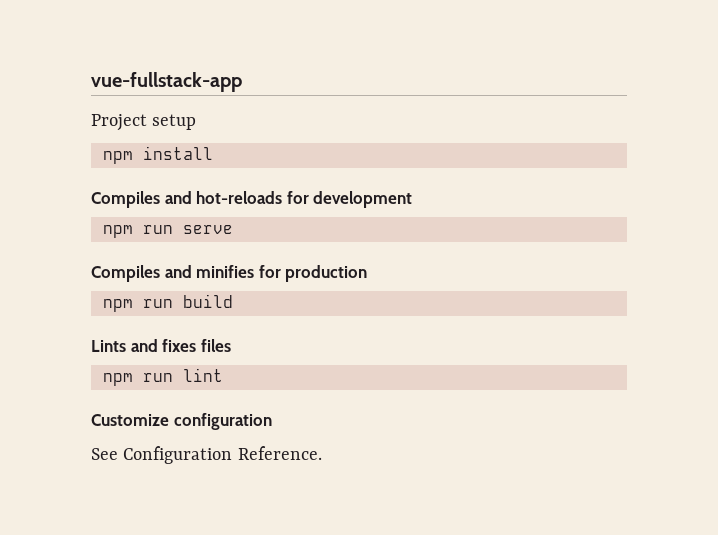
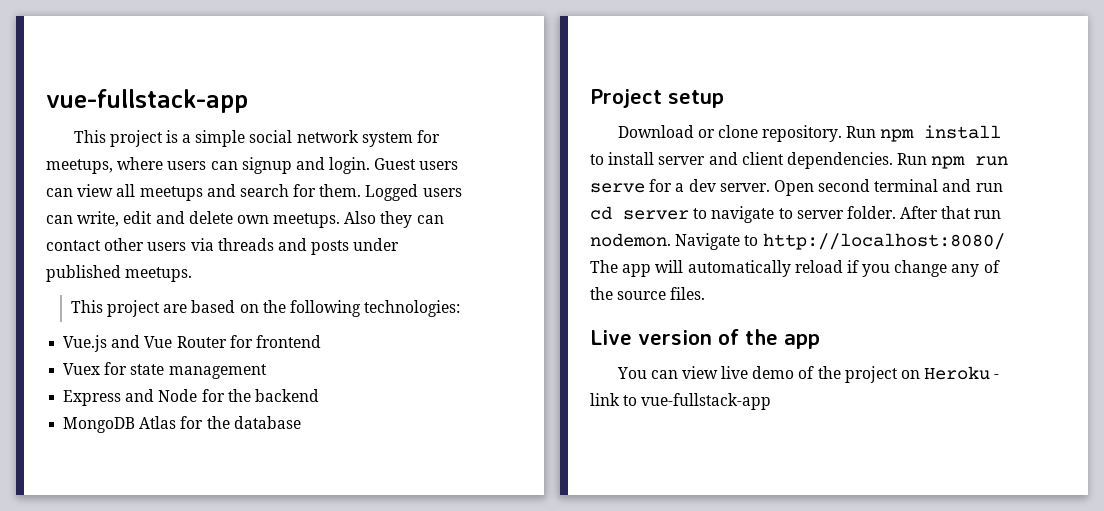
+ This project is a simple social network system for meetups, where users can signup and login. Guest users can view all meetups and search for them. Logged users can write, edit and delete own meetups. Also they can contact other users via threads and posts under published meetups.
+ This project are based on the following technologies:
+ Vue.js and Vue Router for frontend
+ Vuex for state management
+ Express and Node for the backend
+ MongoDB Atlas for the database
  Project setup
- npm install
- Compiles and hot-reloads for development
- npm run serve
- Compiles and minifies for production
- npm run build
- Lints and fixes files
- npm run lint
- Customize configuration
- See Configuration Reference.
+ Download or clone repository. Run npm install to install server and client dependencies. Run npm run serve for a dev server. Open second terminal and run cd server to navigate to server folder. After that run nodemon. Navigate to http://localhost:8080/ The app will automatically reload if you change any of the source files.
+ Live version of the app
+ You can view live demo of the project on Heroku - link to vue-fullstack-app

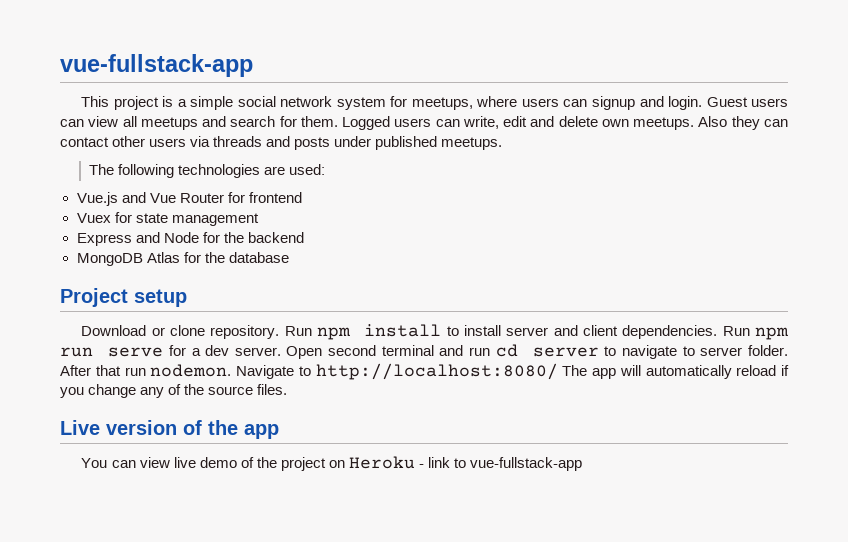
- This project are based on the following technologies:
+ The following technologies are used:

